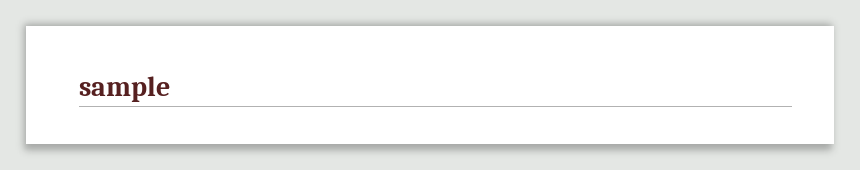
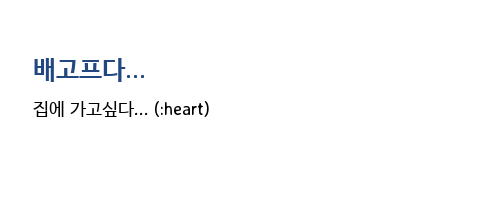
- sample
+ 배고프다...
+ 집에 가고싶다... (:heart)

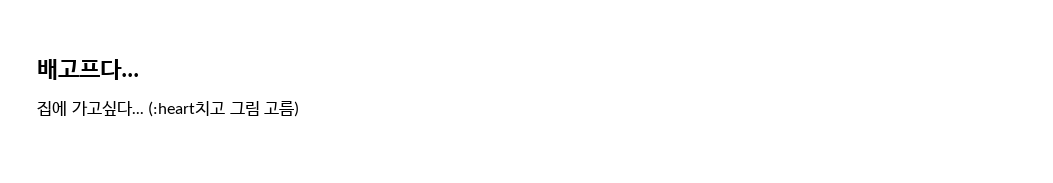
- (:heart)
+ (:heart치고 그림 고름)

